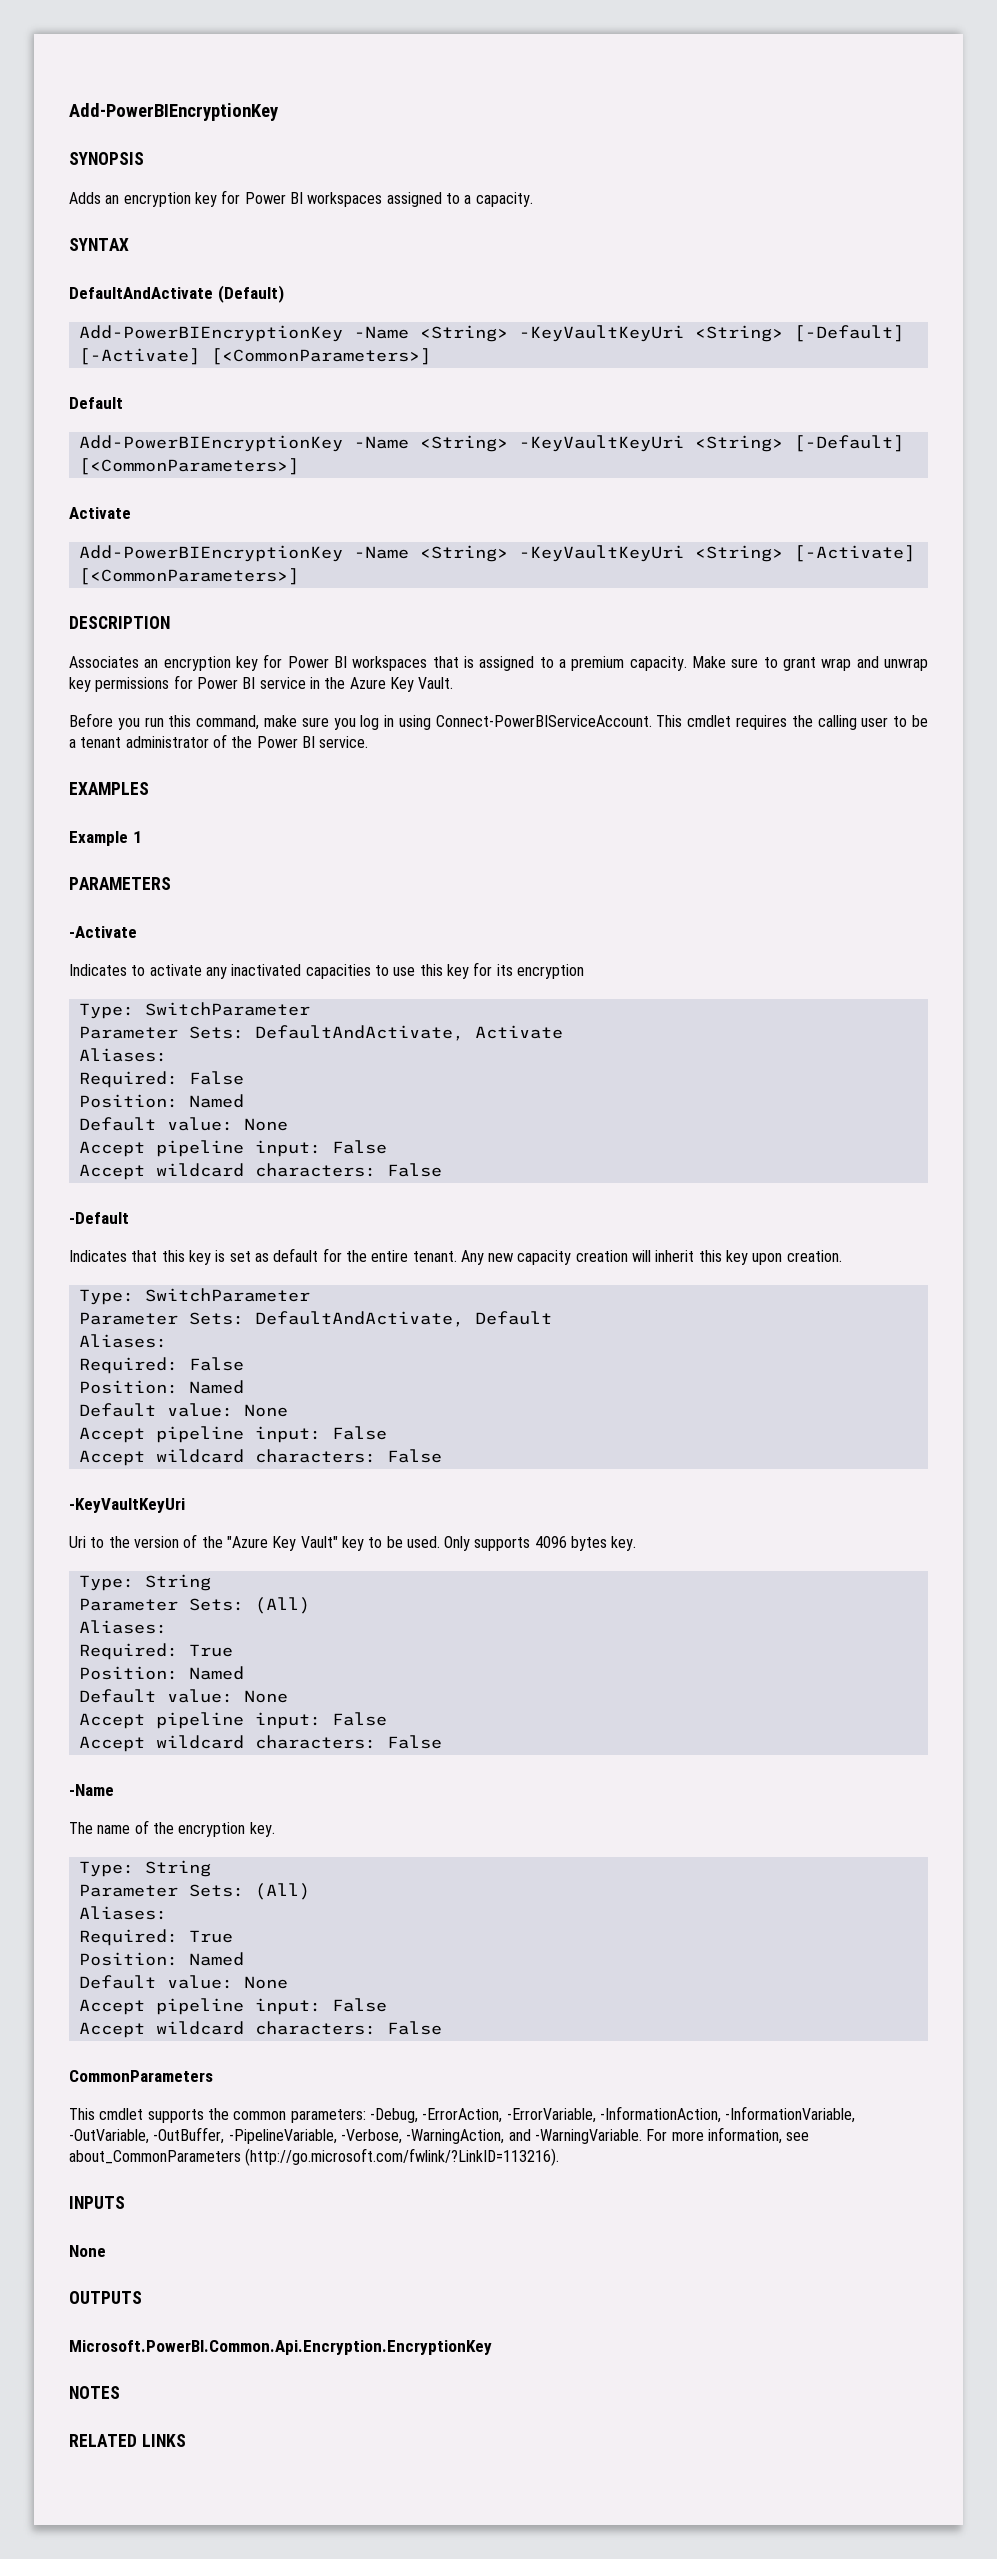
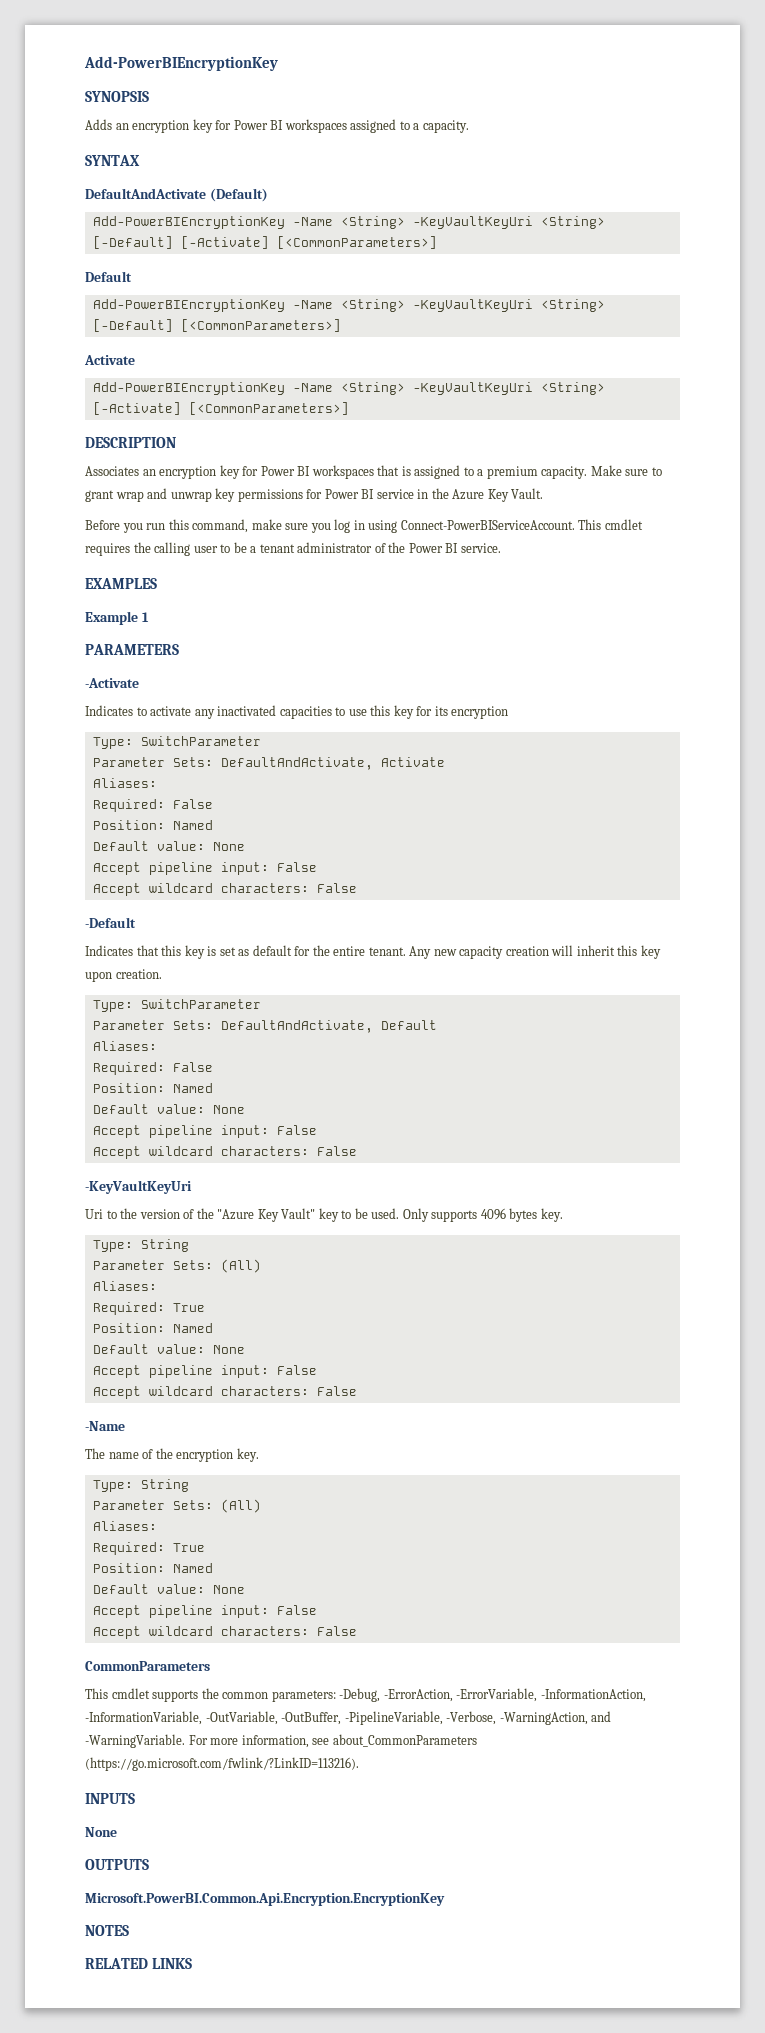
- For more information, see about_CommonParameters (http://go.microsoft.com/fwlink/?LinkID=113216).
+ For more information, see about_CommonParameters (https://go.microsoft.com/fwlink/?LinkID=113216).

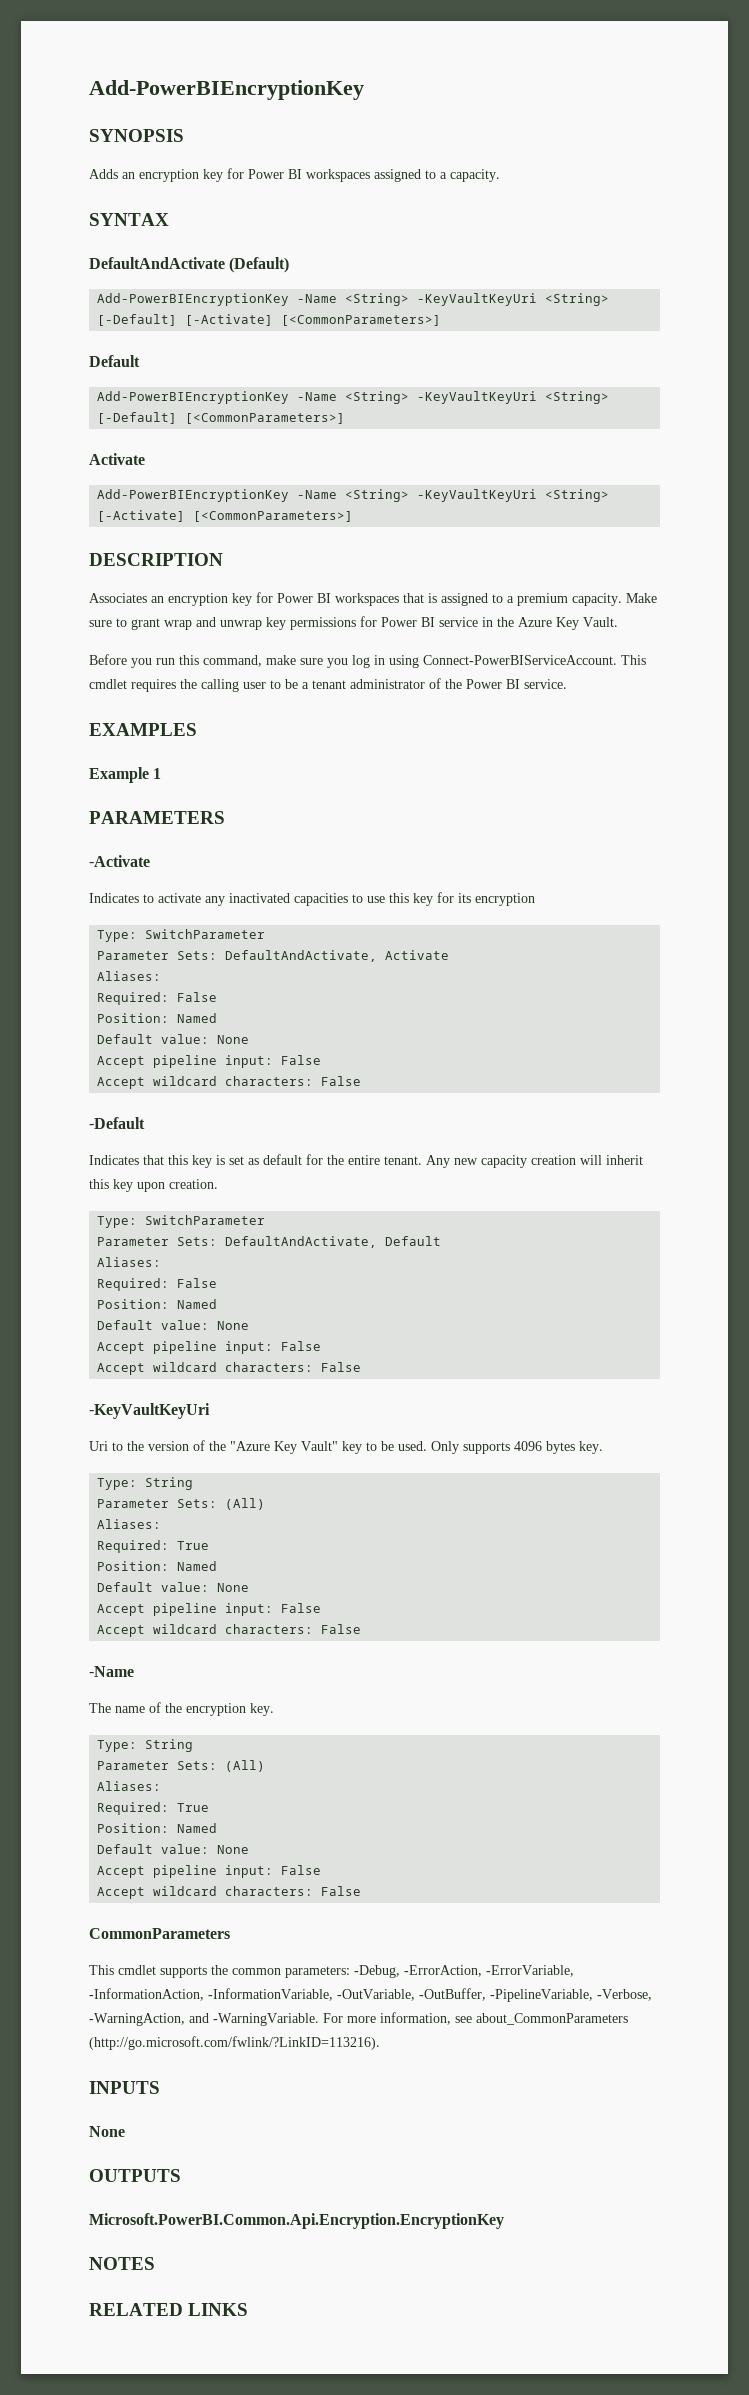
- For more information, see about_CommonParameters (https://go.microsoft.com/fwlink/?LinkID=113216).
+ For more information, see about_CommonParameters (http://go.microsoft.com/fwlink/?LinkID=113216).

